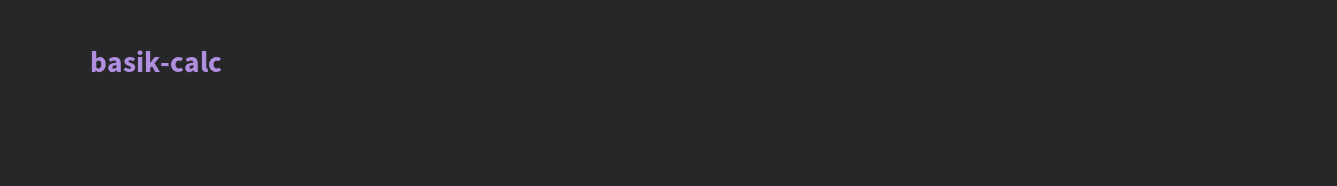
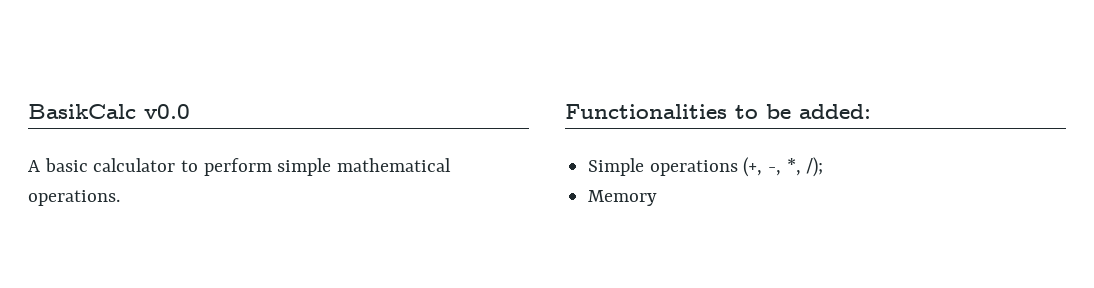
- basik-calc
+ BasikCalc v0.0
+ A basic calculator to perform simple mathematical operations.
+ Functionalities to be added:
+ Simple operations (+, -, *, /);
+ Memory

